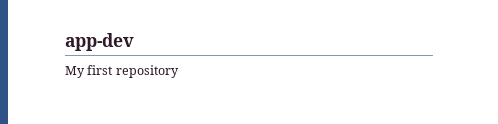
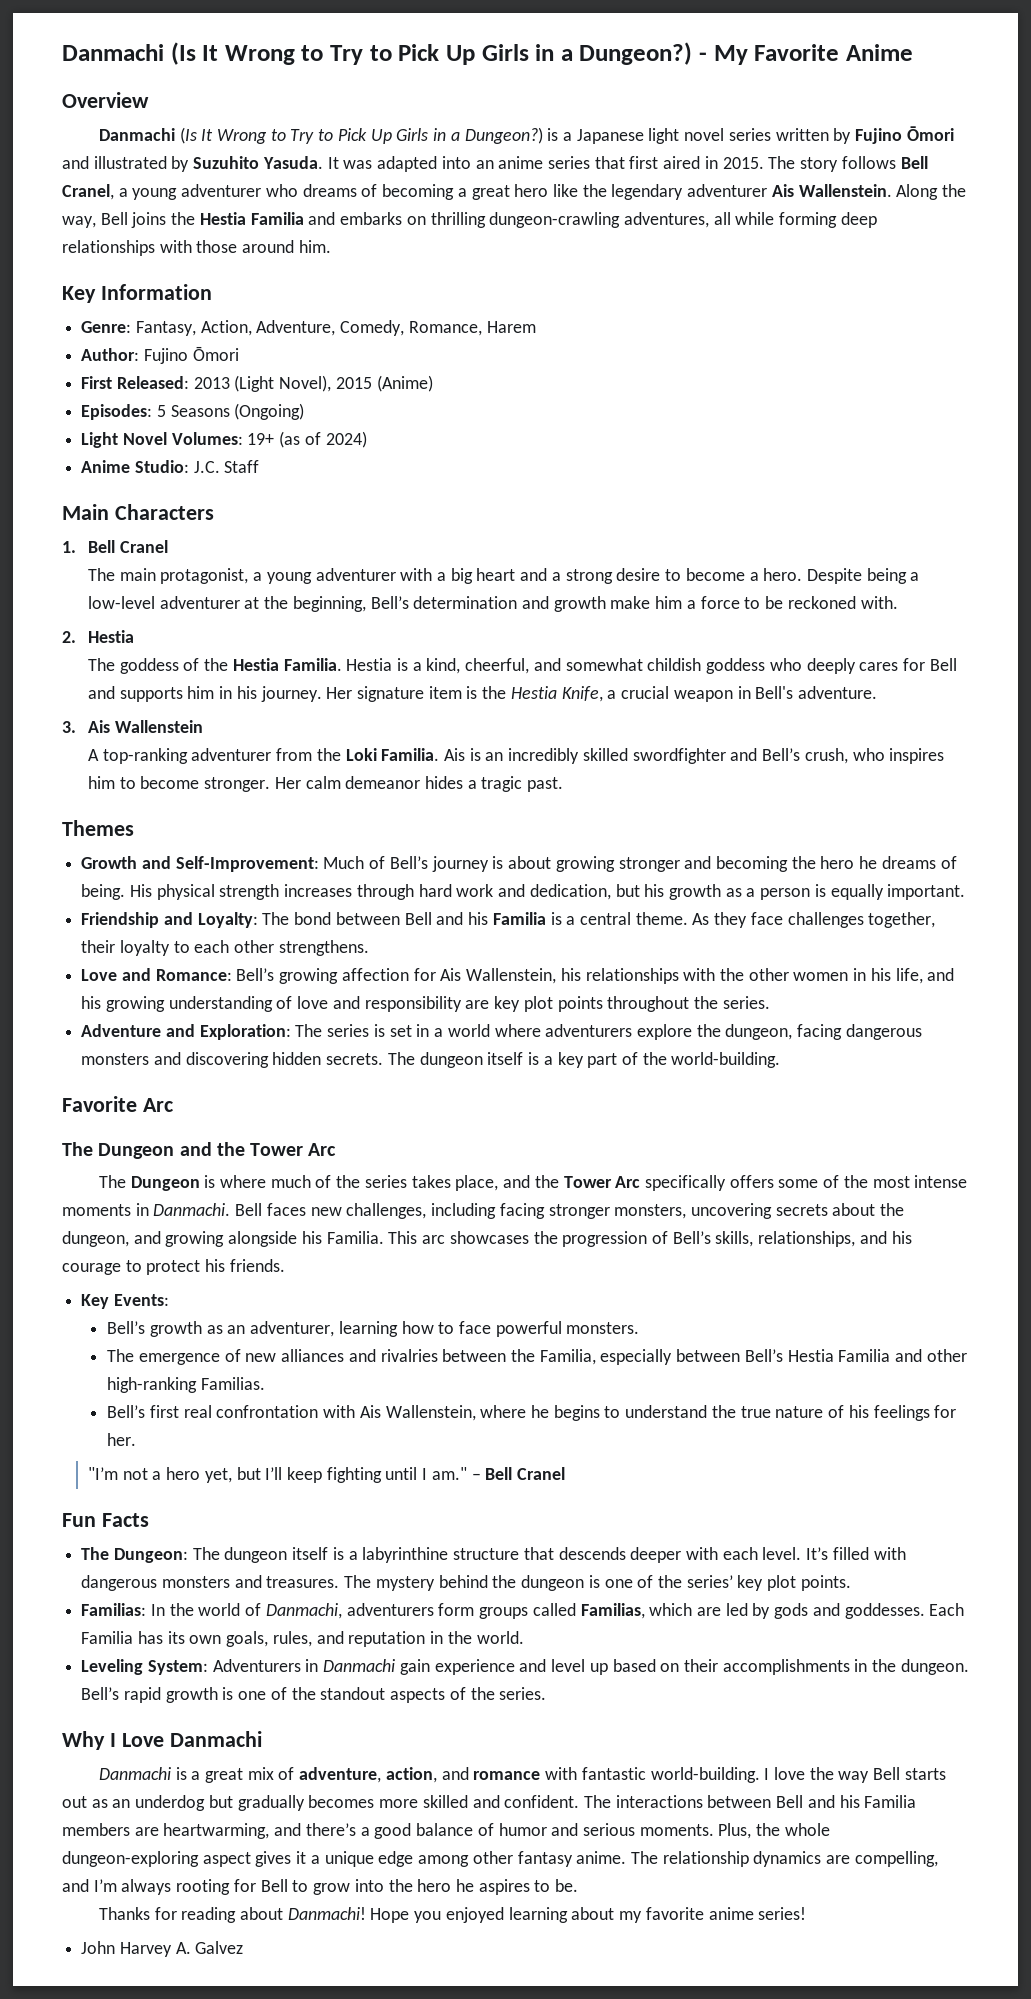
- app-dev
- My first repository
+ Danmachi (Is It Wrong to Try to Pick Up Girls in a Dungeon?) - My Favorite Anime
+ Overview
+ Danmachi (Is It Wrong to Try to Pick Up Girls in a Dungeon?) is a Japanese light novel series written by Fujino Ōmori and illustrated by Suzuhito Yasuda. It was adapted into an anime series that first aired in 2015. The story follows Bell Cranel, a young adventurer who dreams of becoming a great hero like the legendary adventurer Ais Wallenstein. Along the way, Bell joins the Hestia Familia and embarks on thrilling dungeon-crawling adventures, all while forming deep relationships with those around him.
+ Key Information
+ Genre: Fantasy, Action, Adventure, Comedy, Romance, Harem
+ Author: Fujino Ōmori
+ First Released: 2013 (Light Novel), 2015 (Anime)
+ Episodes: 5 Seasons (Ongoing)
+ Light Novel Volumes: 19+ (as of 2024)
+ Anime Studio: J.C. Staff
+ Main Characters
+ 1. Bell Cranel
+ The main protagonist, a young adventurer with a big heart and a strong desire to become a hero. Despite being a low-level adventurer at the beginning, Bell’s determination and growth make him a force to be reckoned with.
+ 2. Hestia
+ The goddess of the Hestia Familia. Hestia is a kind, cheerful, and somewhat childish goddess who deeply cares for Bell and supports him in his journey. Her signature item is the Hestia Knife, a crucial weapon in Bell's adventure.
+ 3. Ais Wallenstein
+ A top-ranking adventurer from the Loki Familia. Ais is an incredibly skilled swordfighter and Bell’s crush, who inspires him to become stronger. Her calm demeanor hides a tragic past.
+ Themes
+ Growth and Self-Improvement: Much of Bell’s journey is about growing stronger and becoming the hero he dreams of being. His physical strength increases through hard work and dedication, but his growth as a person is equally important.
+ Friendship and Loyalty: The bond between Bell and his Familia is a central theme. As they face challenges together, their loyalty to each other strengthens.
+ Love and Romance: Bell’s growing affection for Ais Wallenstein, his relationships with the other women in his life, and his growing understanding of love and responsibility are key plot points throughout the series.
+ Adventure and Exploration: The series is set in a world where adventurers explore the dungeon, facing dangerous monsters and discovering hidden secrets. The dungeon itself is a key part of the world-building.
+ Favorite Arc
+ The Dungeon and the Tower Arc
+ The Dungeon is where much of the series takes place, and the Tower Arc specifically offers some of the most intense moments in Danmachi. Bell faces new challenges, including facing stronger monsters, uncovering secrets about the dungeon, and growing alongside his Familia. This arc showcases the progression of Bell’s skills, relationships, and his courage to protect his friends.
+ Key Events:
+ Bell’s growth as an adventurer, learning how to face powerful monsters.
+ The emergence of new alliances and rivalries between the Familia, especially between Bell’s Hestia Familia and other high-ranking Familias.
+ Bell’s first real confrontation with Ais Wallenstein, where he begins to understand the true nature of his feelings for her.
+ "I’m not a hero yet, but I’ll keep fighting until I am." – Bell Cranel
+ Fun Facts
+ The Dungeon: The dungeon itself is a labyrinthine structure that descends deeper with each level. It’s filled with dangerous monsters and treasures. The mystery behind the dungeon is one of the series’ key plot points.
+ Familias: In the world of Danmachi, adventurers form groups called Familias, which are led by gods and goddesses. Each Familia has its own goals, rules, and reputation in the world.
+ Leveling System: Adventurers in Danmachi gain experience and level up based on their accomplishments in the dungeon. Bell’s rapid growth is one of the standout aspects of the series.
+ Why I Love Danmachi
+ Danmachi is a great mix of adventure, action, and romance with fantastic world-building. I love the way Bell starts out as an underdog but gradually becomes more skilled and confident. The interactions between Bell and his Familia members are heartwarming, and there’s a good balance of humor and serious moments. Plus, the whole dungeon-exploring aspect gives it a unique edge among other fantasy anime. The relationship dynamics are compelling, and I’m always rooting for Bell to grow into the hero he aspires to be.
+ Thanks for reading about Danmachi! Hope you enjoyed learning about my favorite anime series!
+ John Harvey A. Galvez

